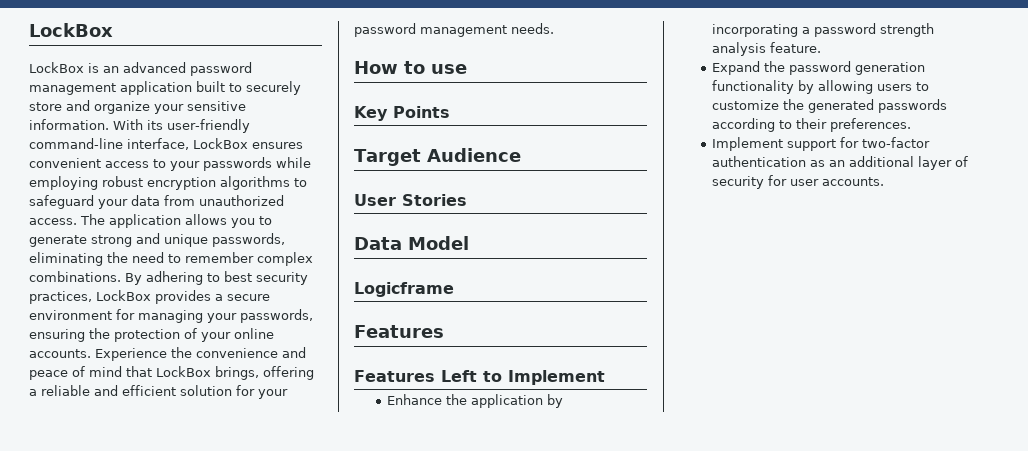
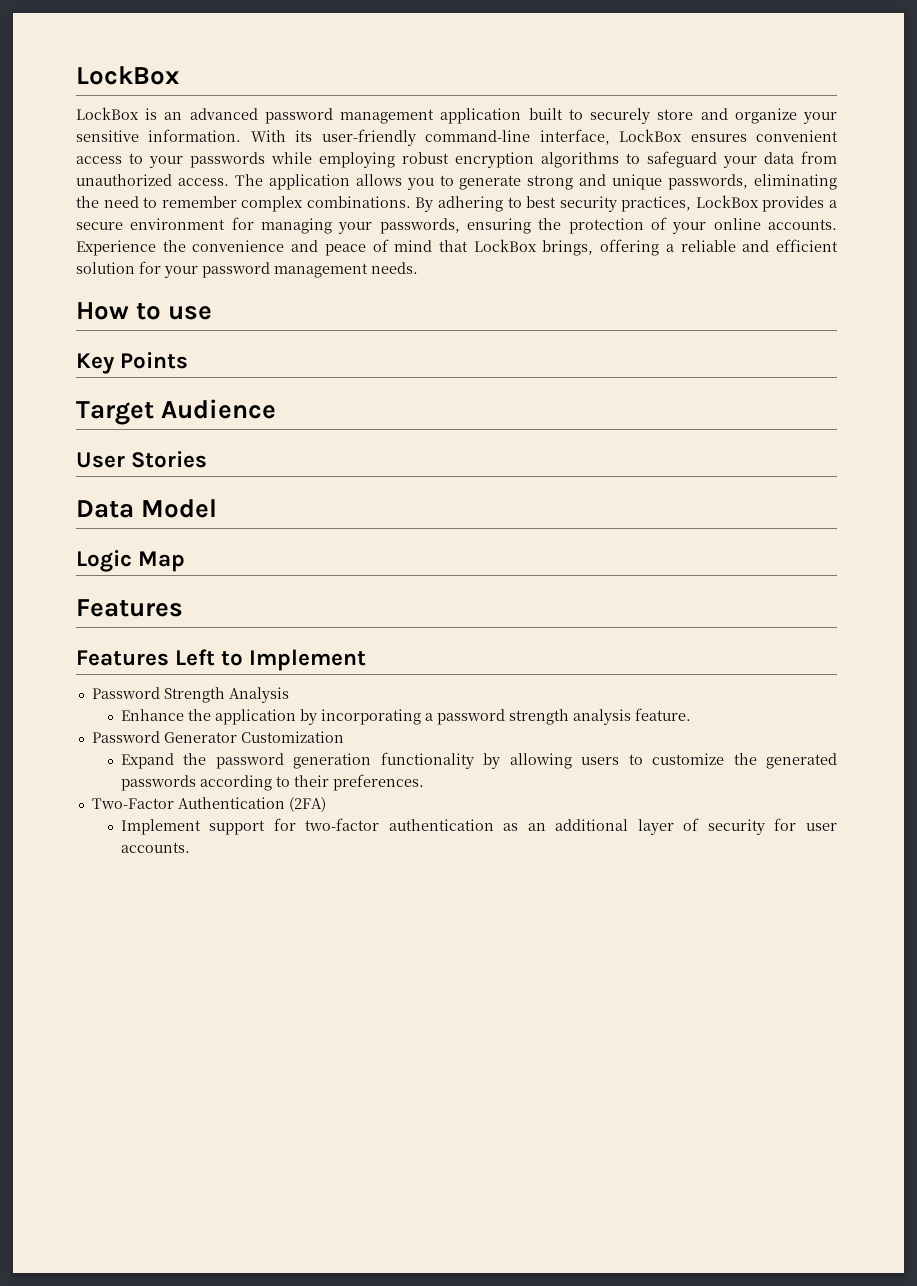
- Logicframe
+ Logic Map
+ Password Strength Analysis
+ Password Generator Customization
+ Two-Factor Authentication (2FA)

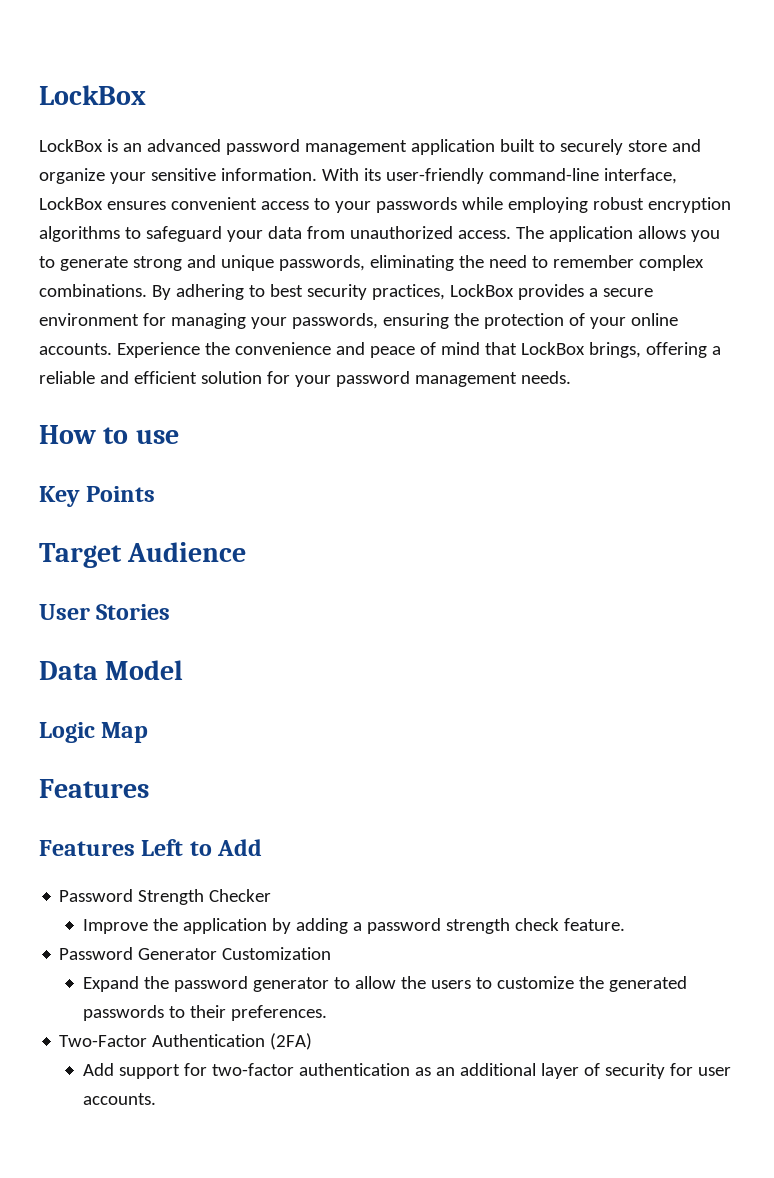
- Features Left to Implement
+ Features Left to Add
- Password Strength Analysis
- Enhance the application by incorporating a password strength analysis feature.
+ Password Strength Checker
+ Improve the application by adding a password strength check feature.
- Expand the password generation functionality by allowing users to customize the generated passwords according to their preferences.
+ Expand the password generator to allow the users to customize the generated passwords to their preferences.
- Implement support for two-factor authentication as an additional layer of security for user accounts.
+ Add support for two-factor authentication as an additional layer of security for user accounts.

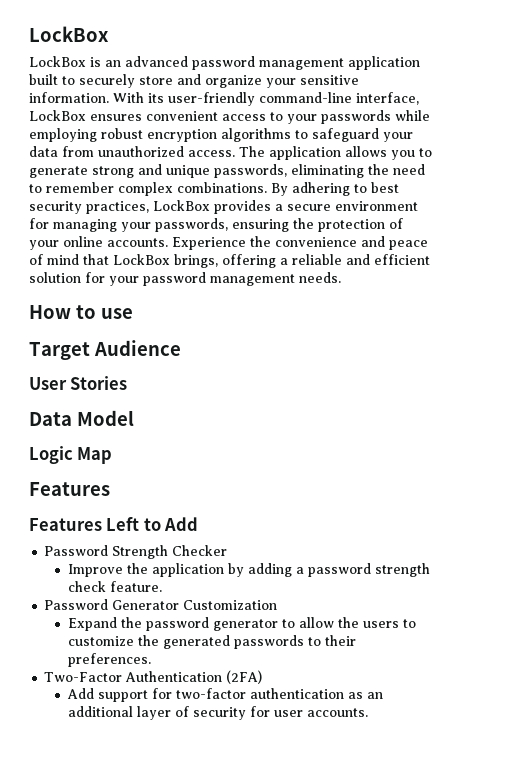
- Key Points

